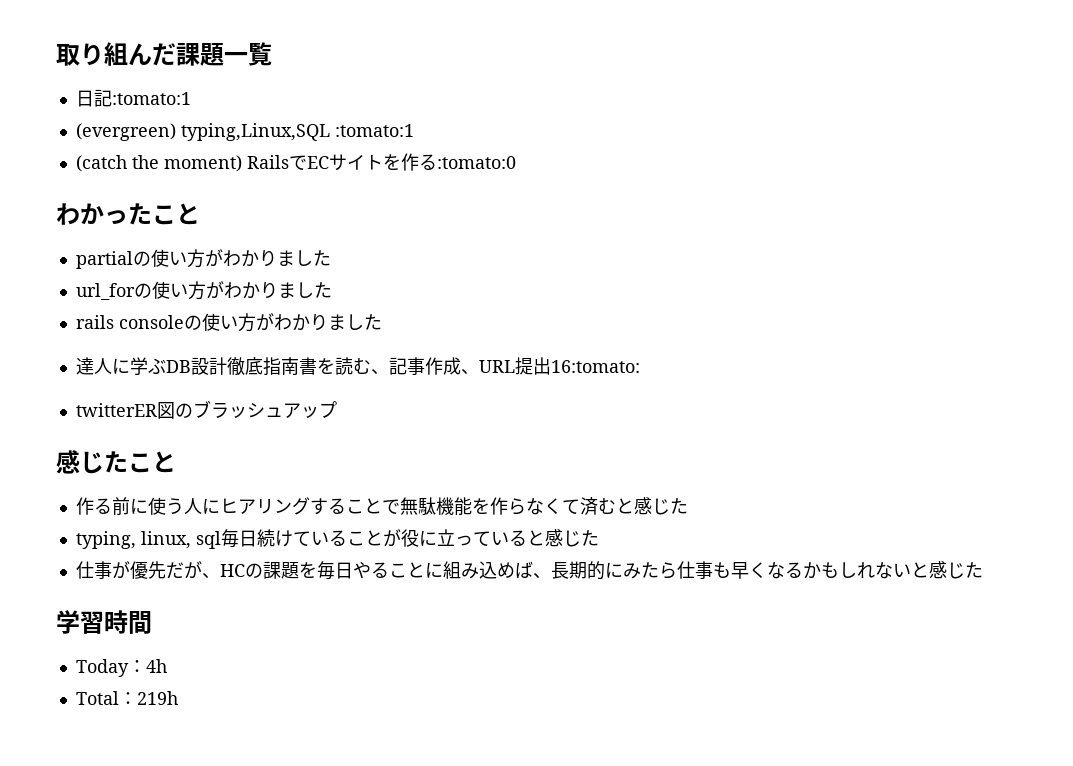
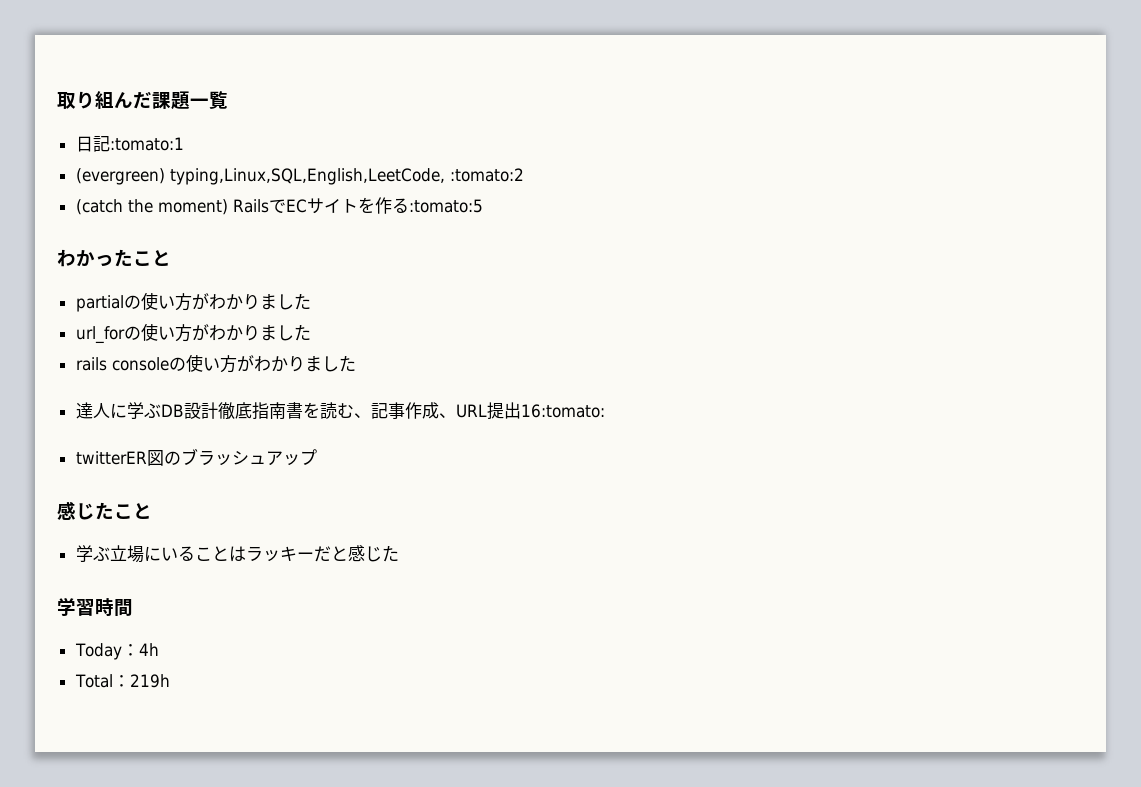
- (evergreen) typing,Linux,SQL :tomato:1
+ (evergreen) typing,Linux,SQL,English,LeetCode, :tomato:2
- (catch the moment) RailsでECサイトを作る:tomato:0
+ (catch the moment) RailsでECサイトを作る:tomato:5
- 作る前に使う人にヒアリングすることで無駄機能を作らなくて済むと感じた
- typing, linux, sql毎日続けていることが役に立っていると感じた
- 仕事が優先だが、HCの課題を毎日やることに組み込めば、長期的にみたら仕事も早くなるかもしれないと感じた
+ 学ぶ立場にいることはラッキーだと感じた

